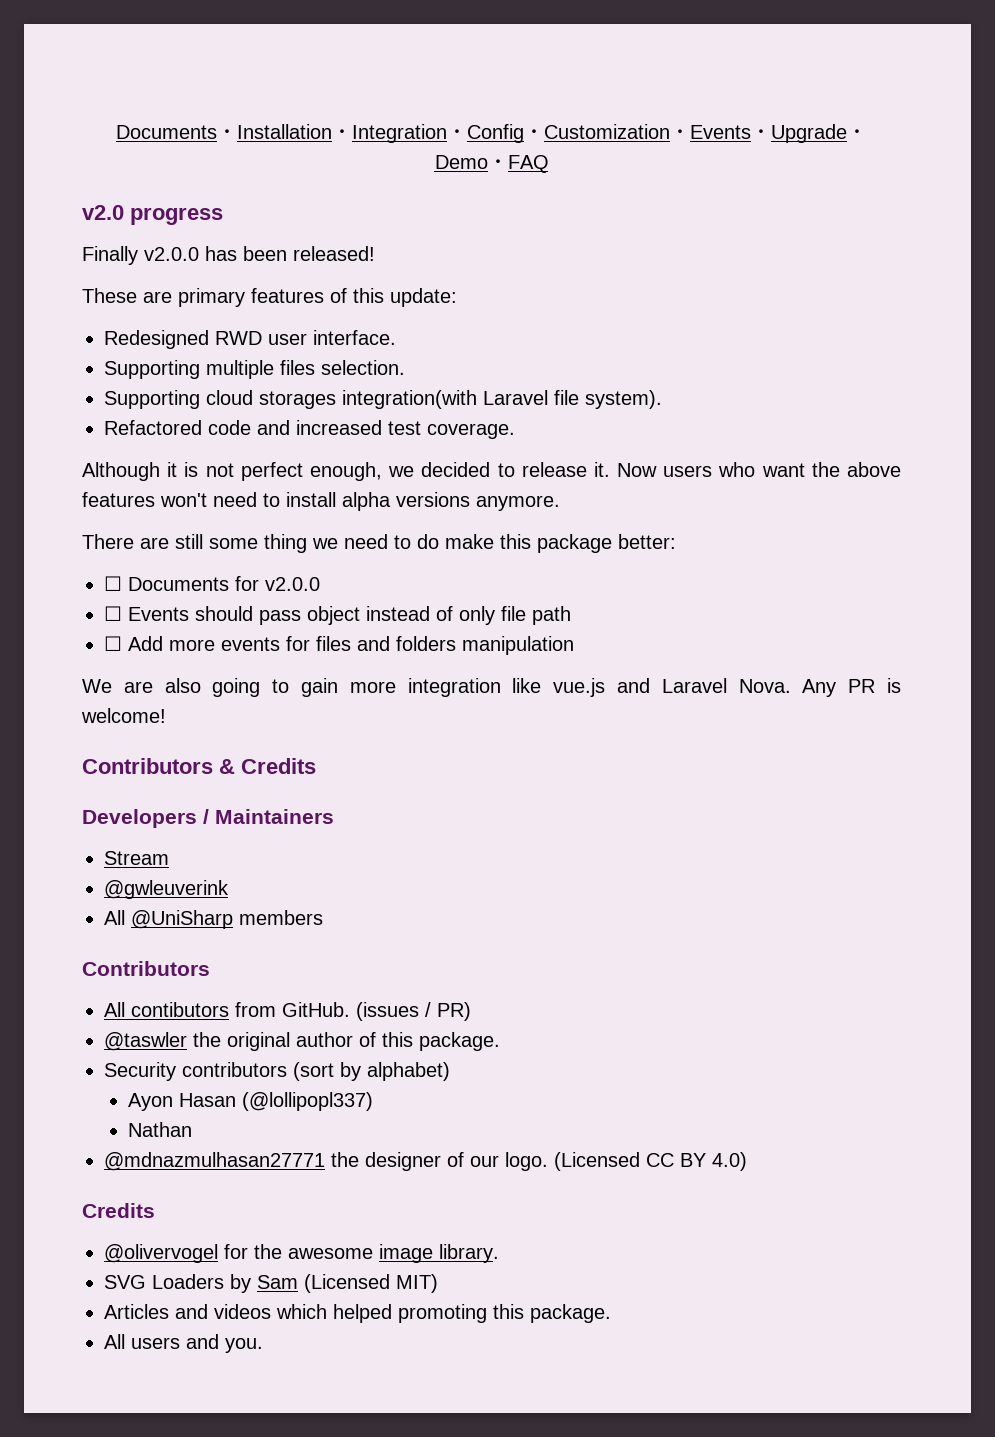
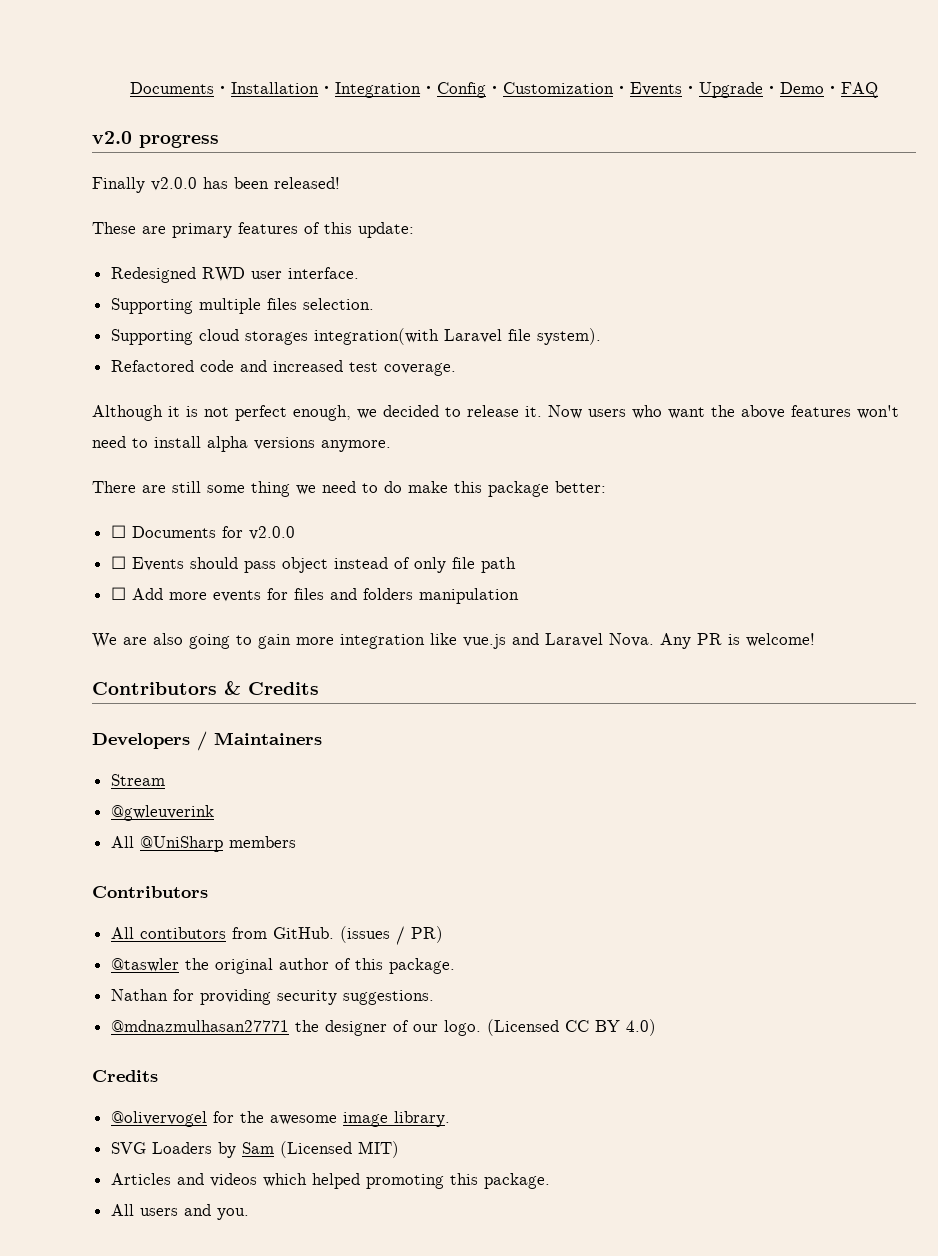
- Security contributors (sort by alphabet)
- Ayon Hasan (@lollipopl337)
- Nathan
+ Nathan for providing security suggestions.

